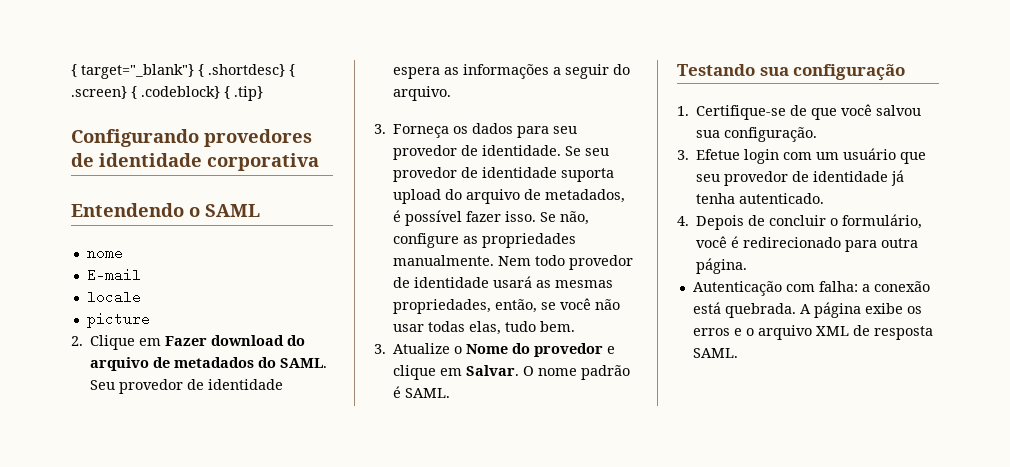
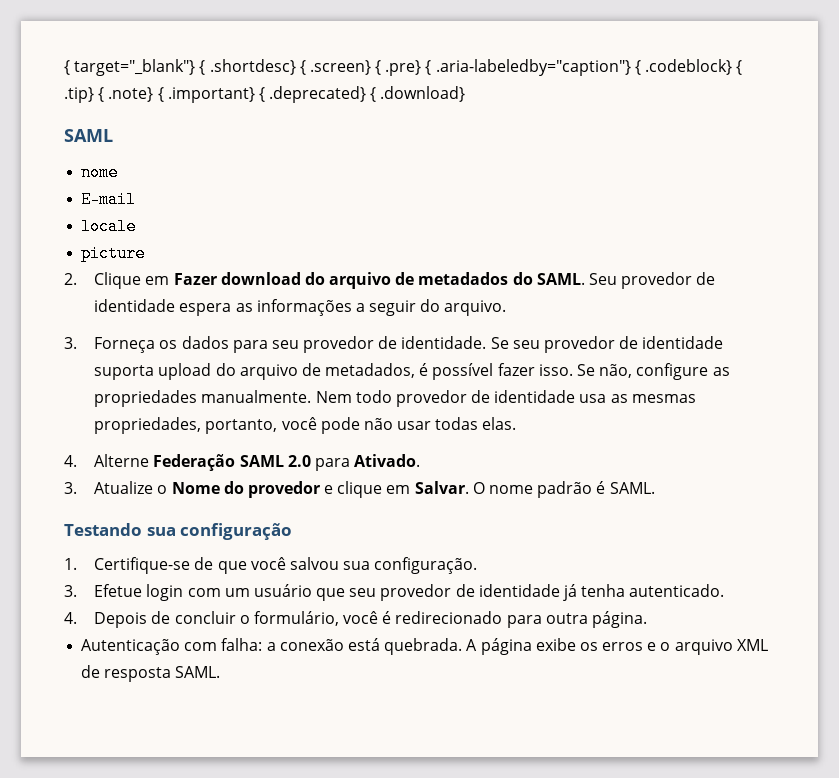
- { target="_blank"} { .shortdesc} { .screen} { .codeblock} { .tip}
- Configurando provedores de identidade corporativa
- Entendendo o SAML
+ { target="_blank"} { .shortdesc} { .screen} { .pre} { .aria-labeledby="caption"} { .codeblock} { .tip} { .note} { .important} { .deprecated} { .download}
+ SAML
- Nem todo provedor de identidade usará as mesmas propriedades, então, se você não usar todas elas, tudo bem.
+ Nem todo provedor de identidade usa as mesmas propriedades, portanto, você pode não usar todas elas.
+ 4. Alterne Federação SAML 2.0 para Ativado.

